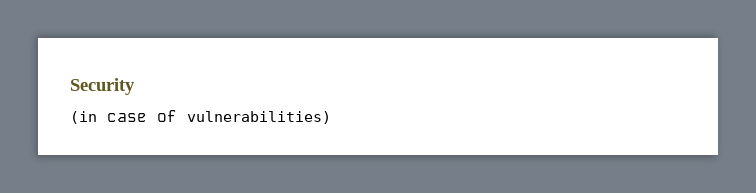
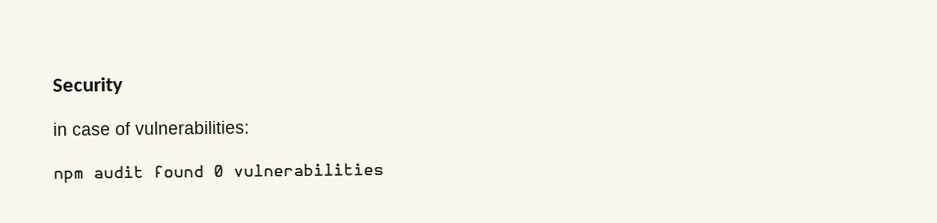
- (in case of vulnerabilities)
+ in case of vulnerabilities:
+ npm audit found 0 vulnerabilities

